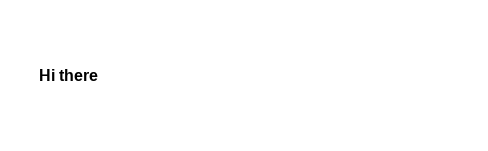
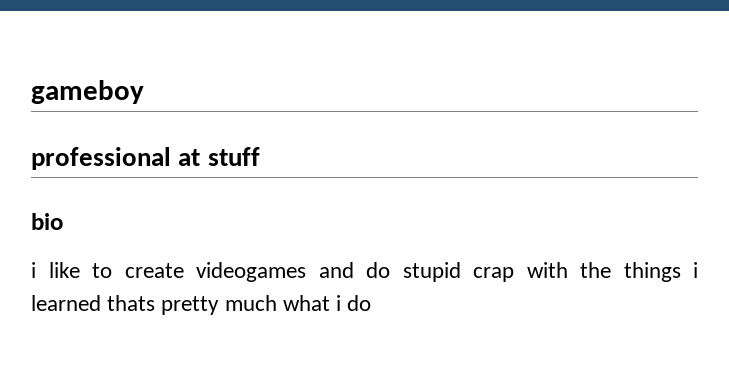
- Hi there
+ gameboy
+ professional at stuff
+ bio
+ i like to create videogames and do stupid crap with the things i learned thats pretty much what i do

